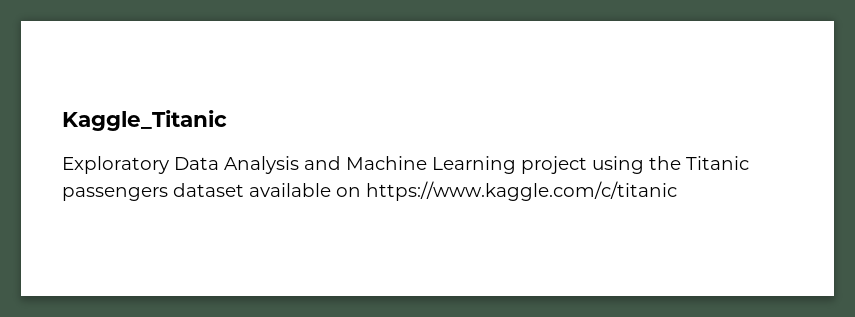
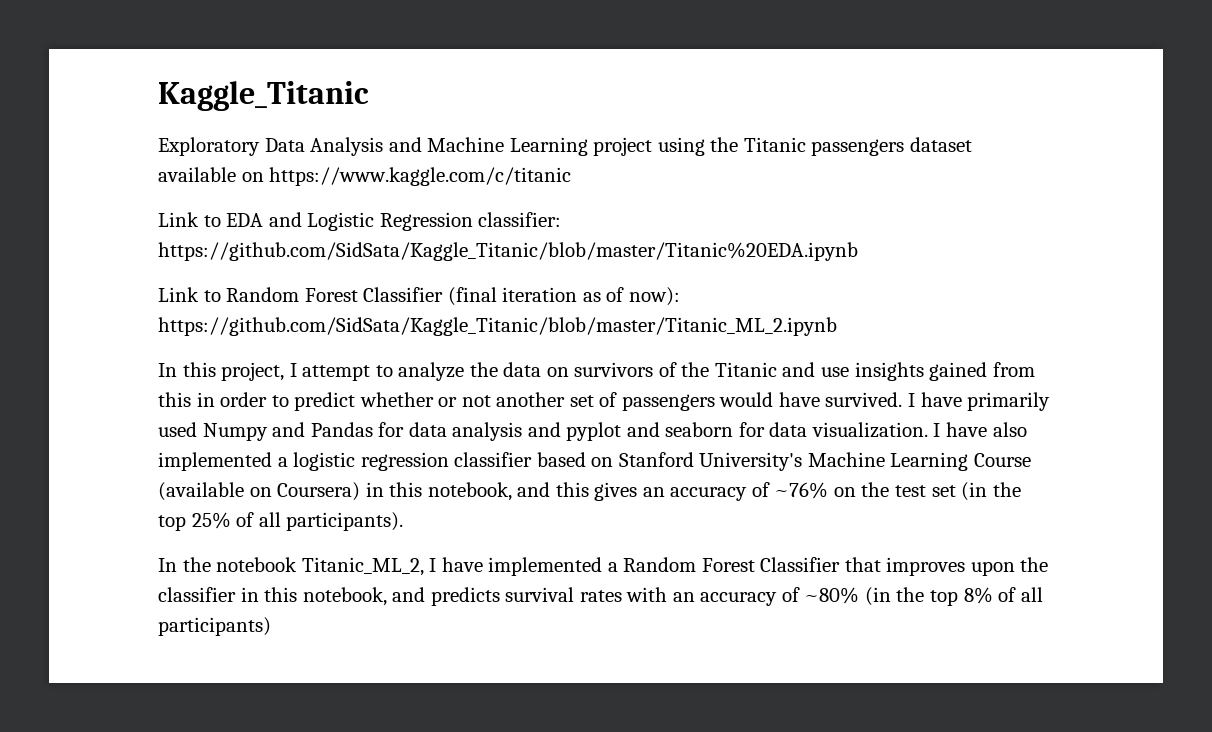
+ Link to EDA and Logistic Regression classifier: https://github.com/SidSata/Kaggle_Titanic/blob/master/Titanic%20EDA.ipynb
+ Link to Random Forest Classifier (final iteration as of now): https://github.com/SidSata/Kaggle_Titanic/blob/master/Titanic_ML_2.ipynb
+ In this project, I attempt to analyze the data on survivors of the Titanic and use insights gained from this in order to predict whether or not another set of passengers would have survived. I have primarily used Numpy and Pandas for data analysis and pyplot and seaborn for data visualization. I have also implemented a logistic regression classifier based on Stanford University's Machine Learning Course (available on Coursera) in this notebook, and this gives an accuracy of ~76% on the test set (in the top 25% of all participants).
+ In the notebook Titanic_ML_2, I have implemented a Random Forest Classifier that improves upon the classifier in this notebook, and predicts survival rates with an accuracy of ~80% (in the top 8% of all participants)

